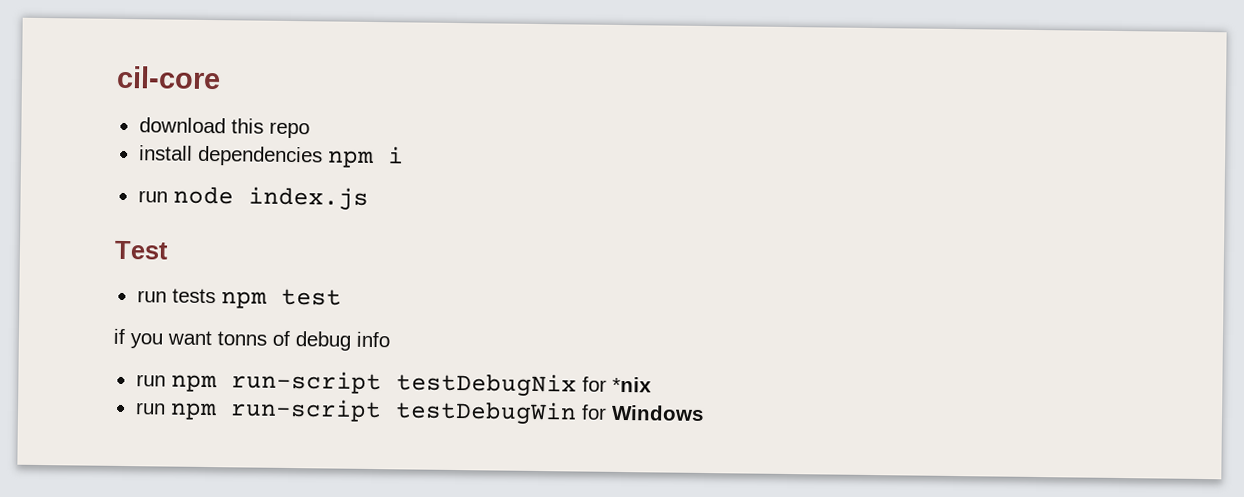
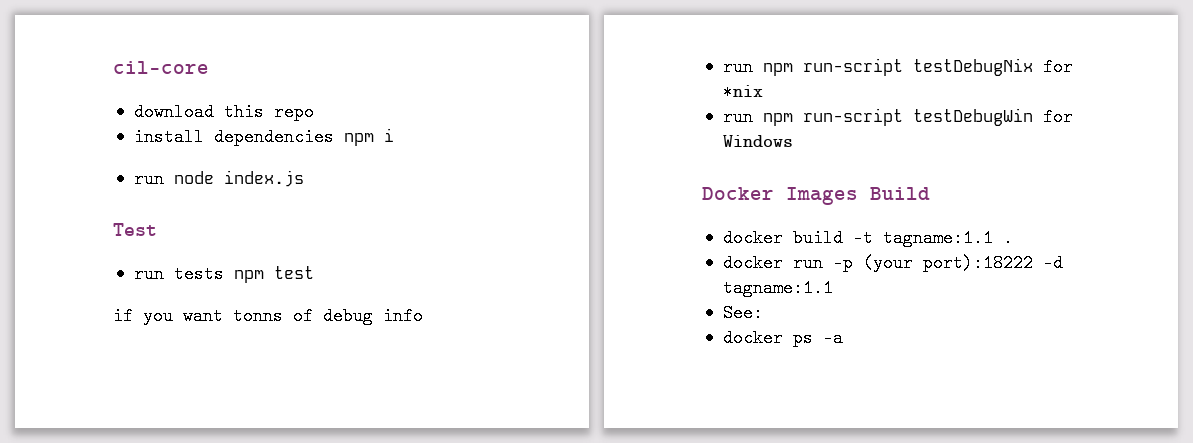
+ Docker Images Build
+ docker build -t tagname:1.1 .
+ docker run -p (your port):18222 -d tagname:1.1
+ See:
+ docker ps -a

